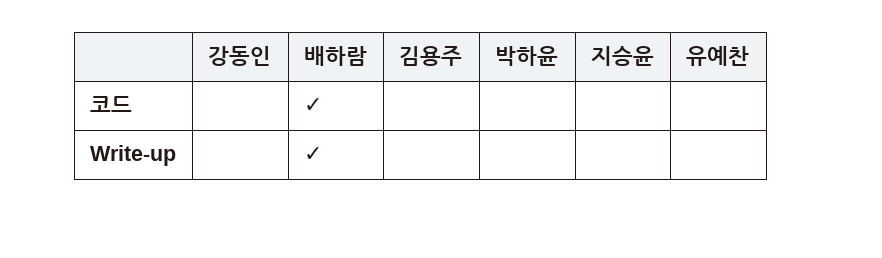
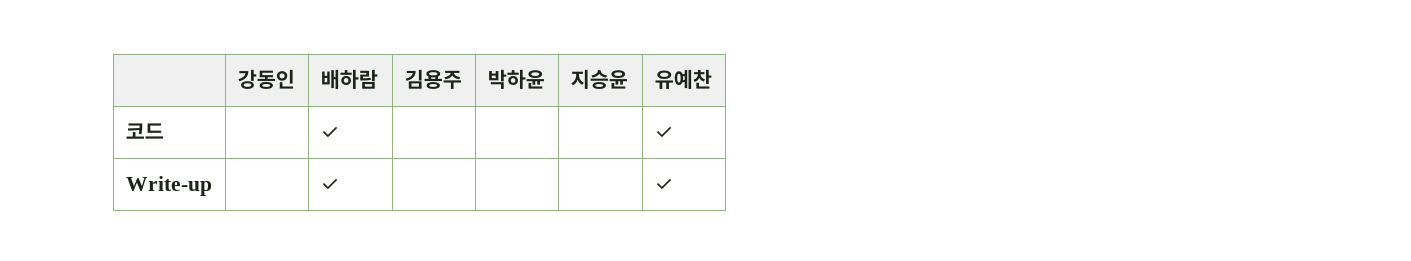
- 코드 | | ✓ | | | |
+ 코드 | | ✓ | | | | ✓
- Write-up | | ✓ | | | |
+ Write-up | | ✓ | | | | ✓

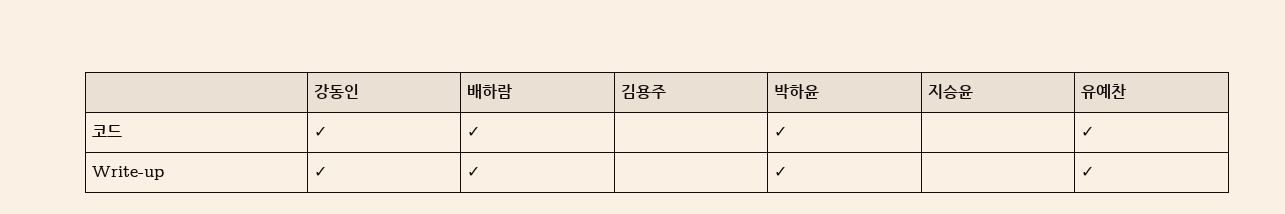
- 코드 | | ✓ | | | | ✓
+ 코드 | ✓ | ✓ | | ✓ | | ✓
- Write-up | | ✓ | | | | ✓
+ Write-up | ✓ | ✓ | | ✓ | | ✓

